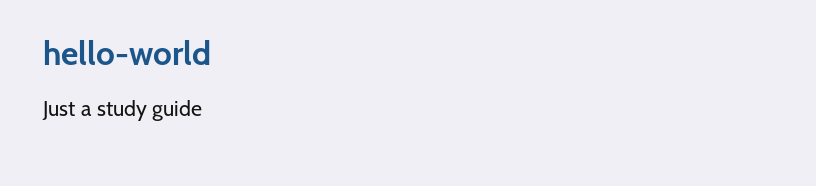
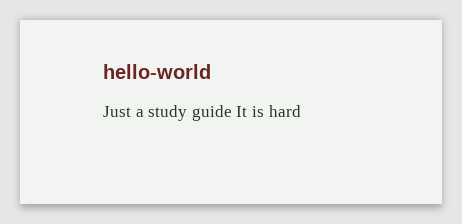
- Just a study guide
+ Just a study guide It is hard

